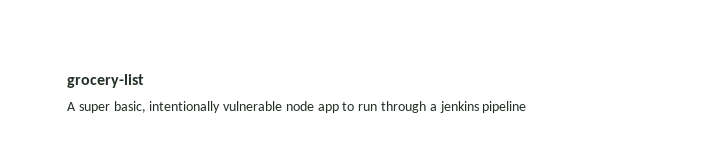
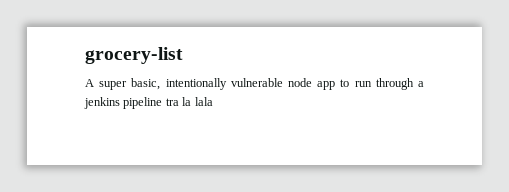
- A super basic, intentionally vulnerable node app to run through a jenkins pipeline
+ A super basic, intentionally vulnerable node app to run through a jenkins pipeline tra la lala

